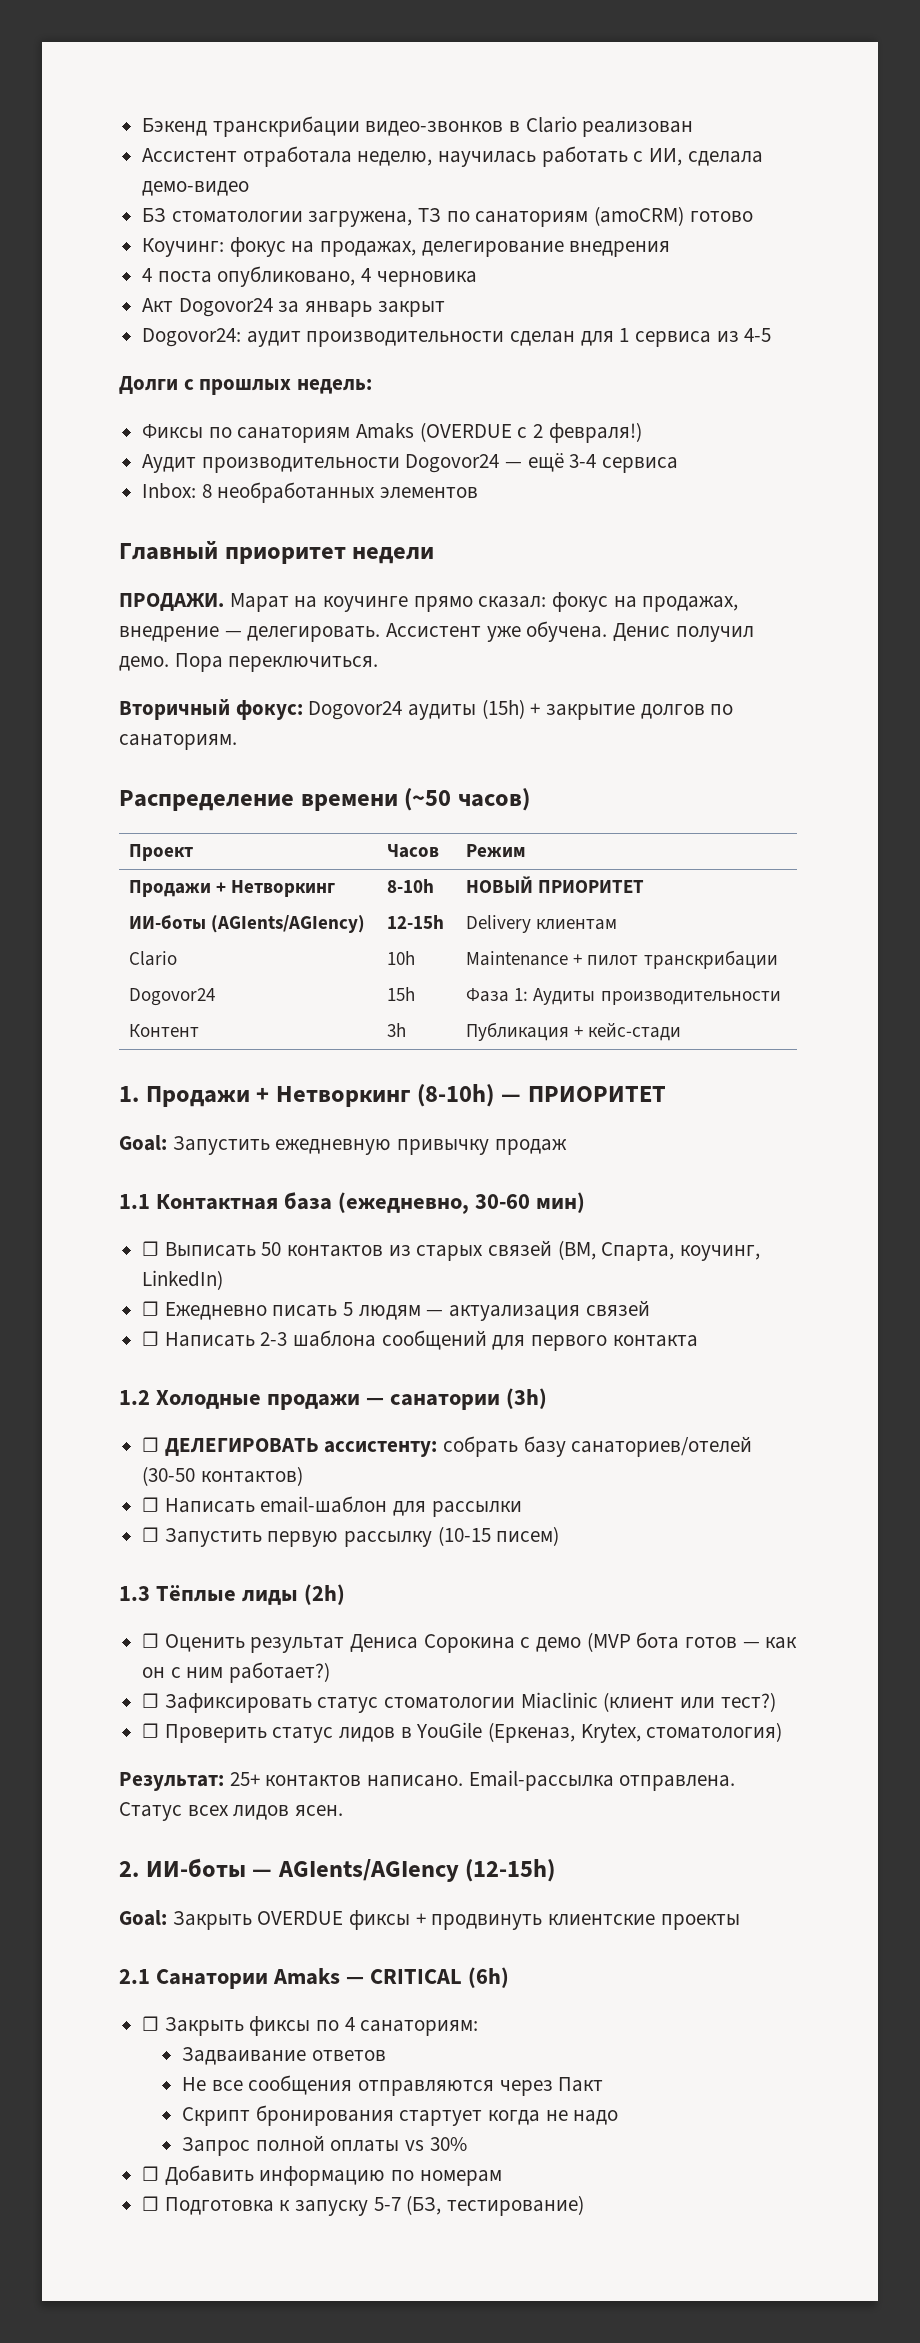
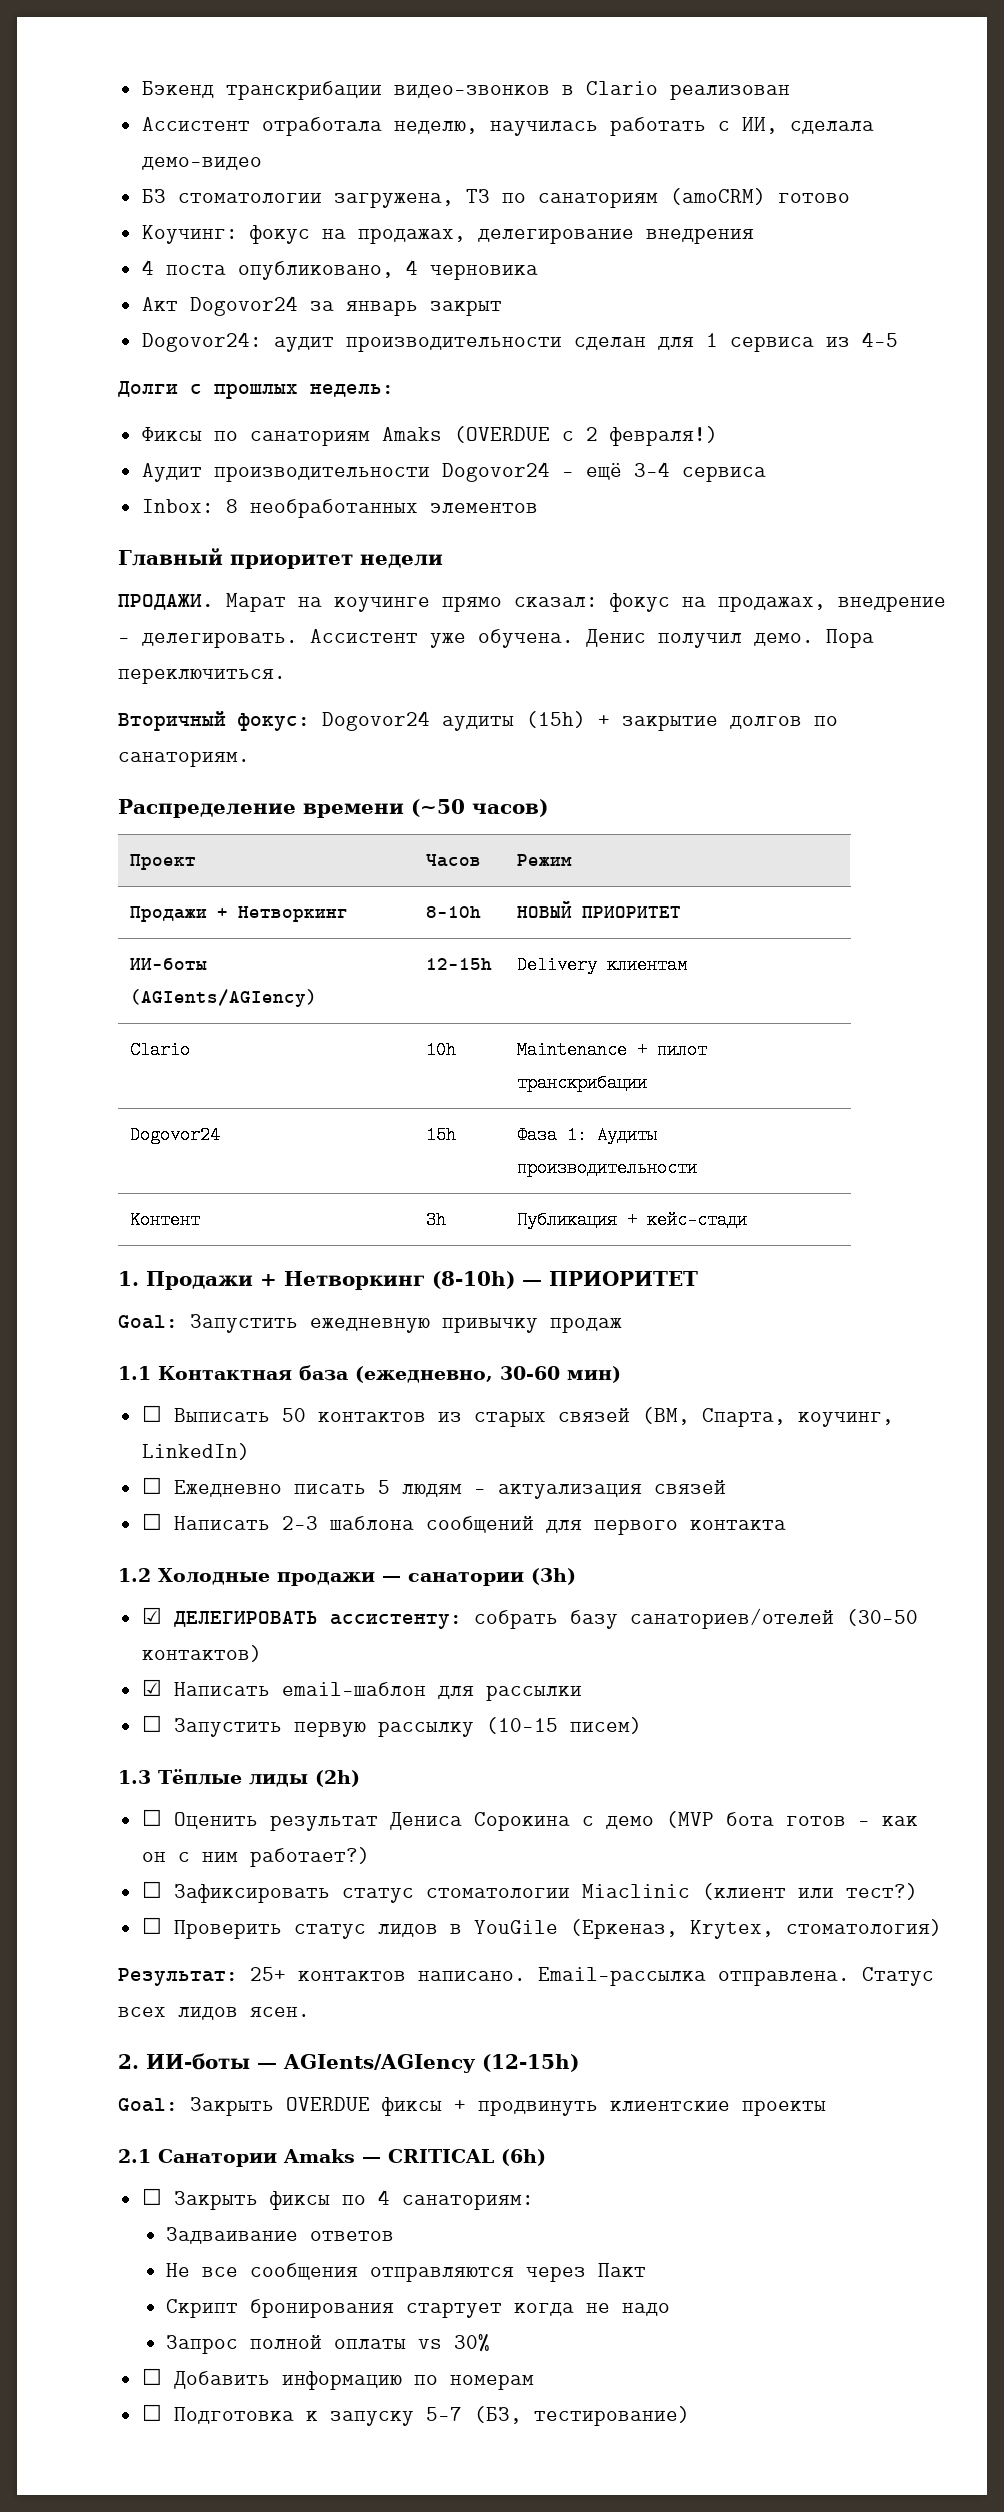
- ☐ ДЕЛЕГИРОВАТЬ ассистенту: собрать базу санаториев/отелей (30-50 контактов)
+ ☑ ДЕЛЕГИРОВАТЬ ассистенту: собрать базу санаториев/отелей (30-50 контактов)
- ☐ Написать email-шаблон для рассылки
+ ☑ Написать email-шаблон для рассылки

